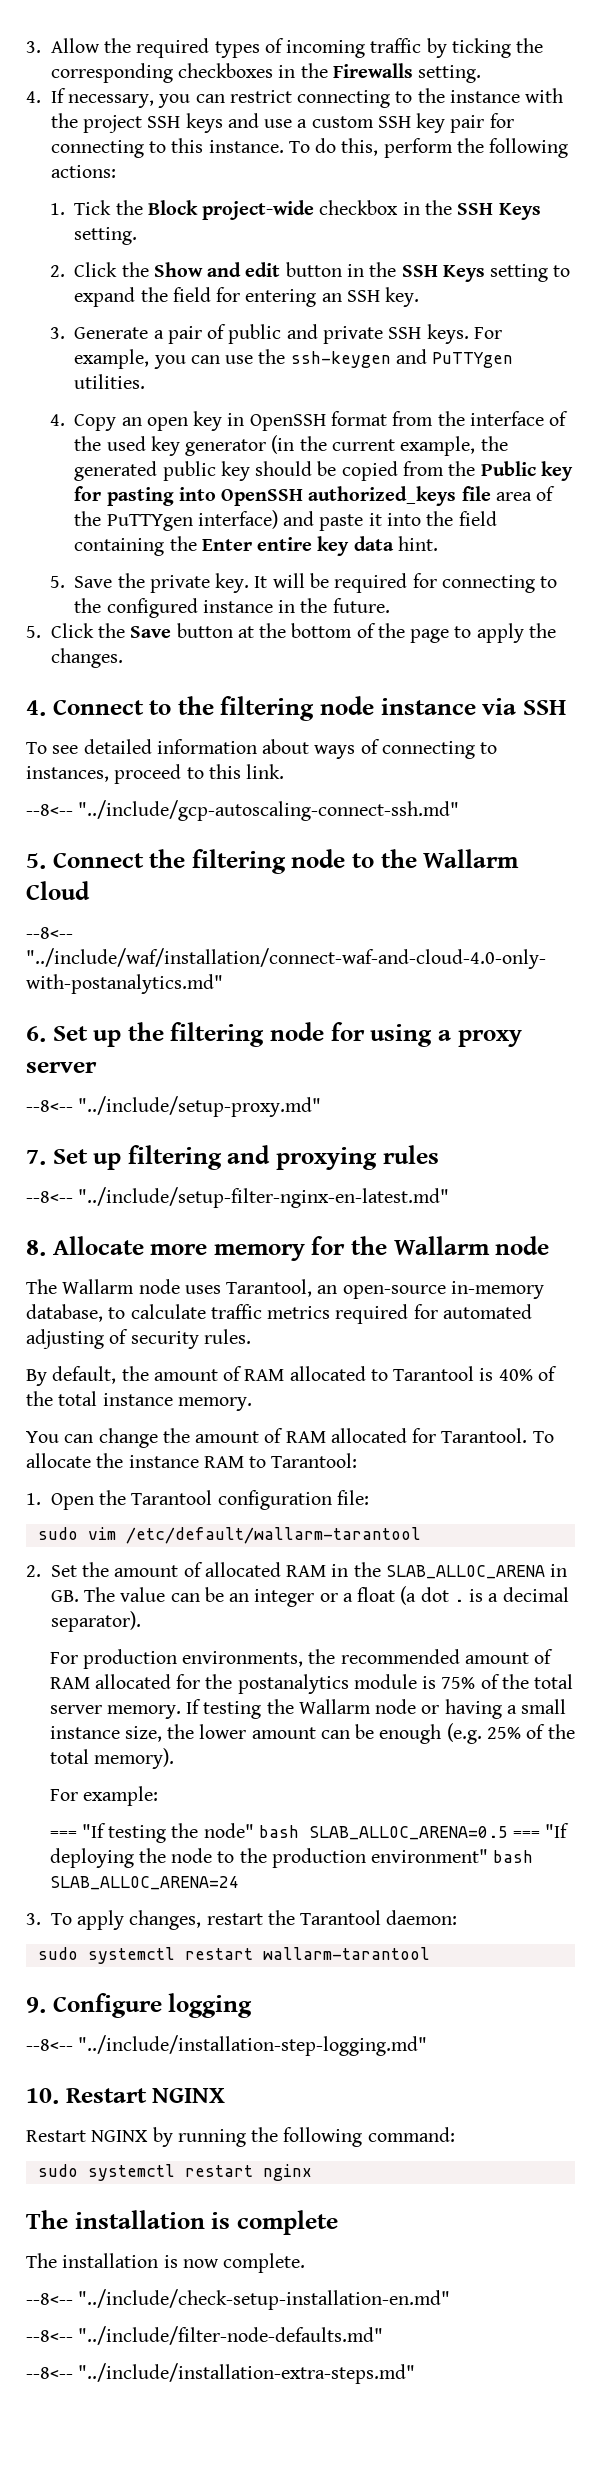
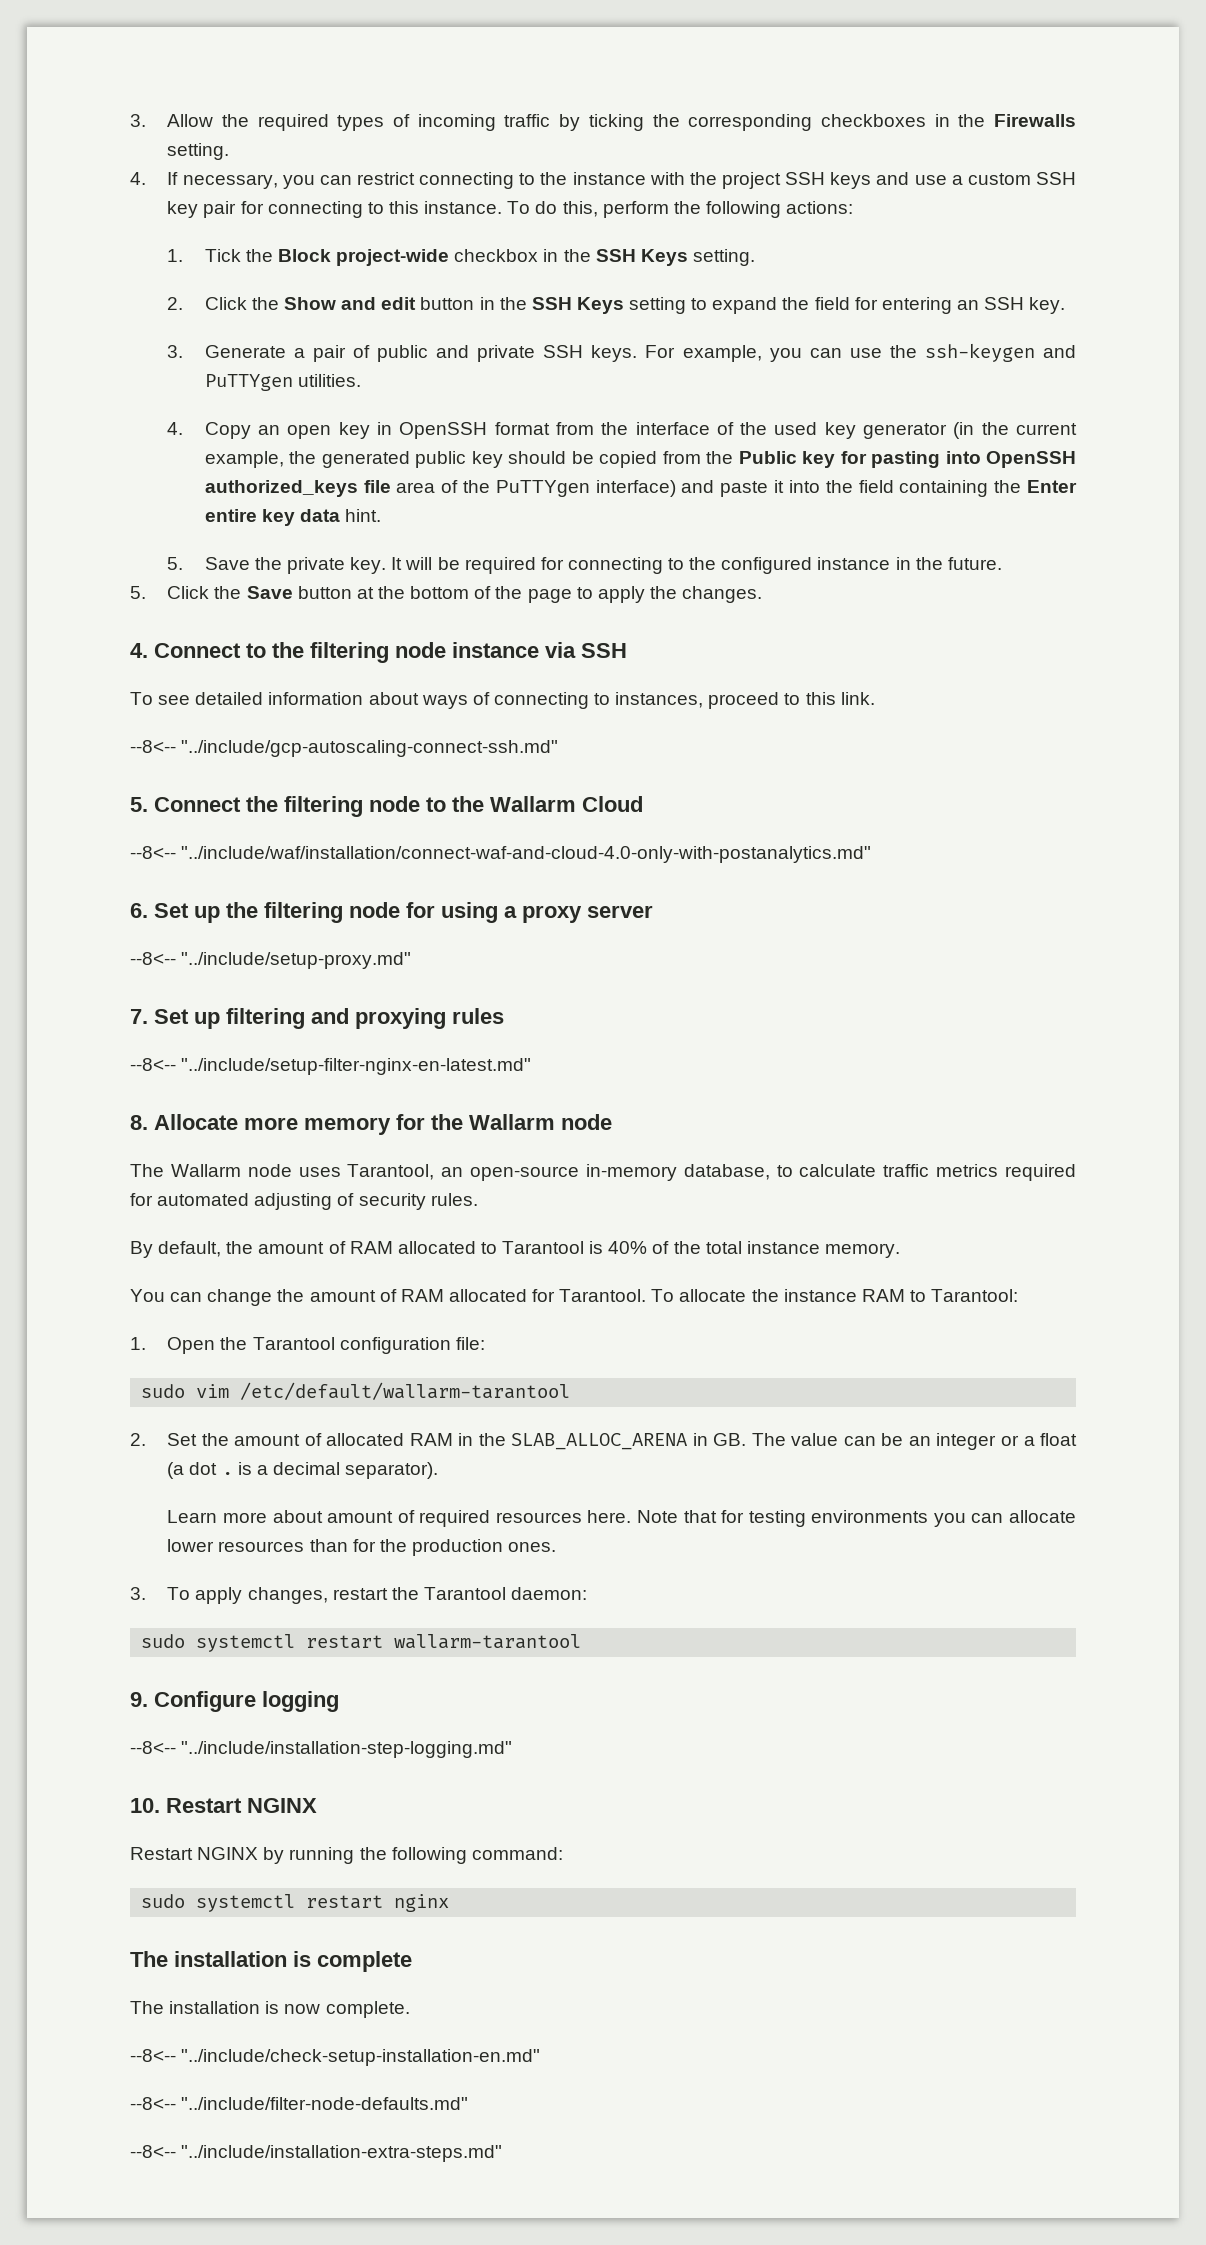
- For production environments, the recommended amount of RAM allocated for the postanalytics module is 75% of the total server memory. If testing the Wallarm node or having a small instance size, the lower amount can be enough (e.g. 25% of the total memory).
- For example:
- === "If testing the node" bash SLAB_ALLOC_ARENA=0.5 === "If deploying the node to the production environment" bash SLAB_ALLOC_ARENA=24
+ Learn more about amount of required resources here. Note that for testing environments you can allocate lower resources than for the production ones.

